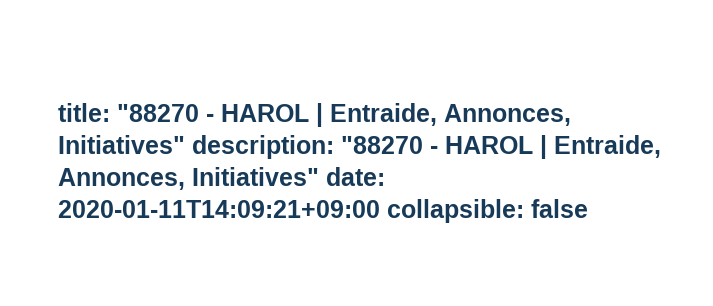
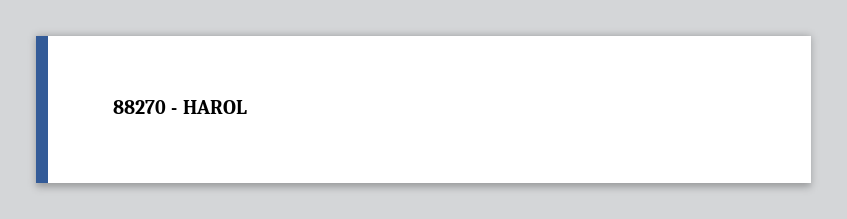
- title: "88270 - HAROL | Entraide, Annonces, Initiatives" description: "88270 - HAROL | Entraide, Annonces, Initiatives" date: 2020-01-11T14:09:21+09:00 collapsible: false
+ 88270 - HAROL

